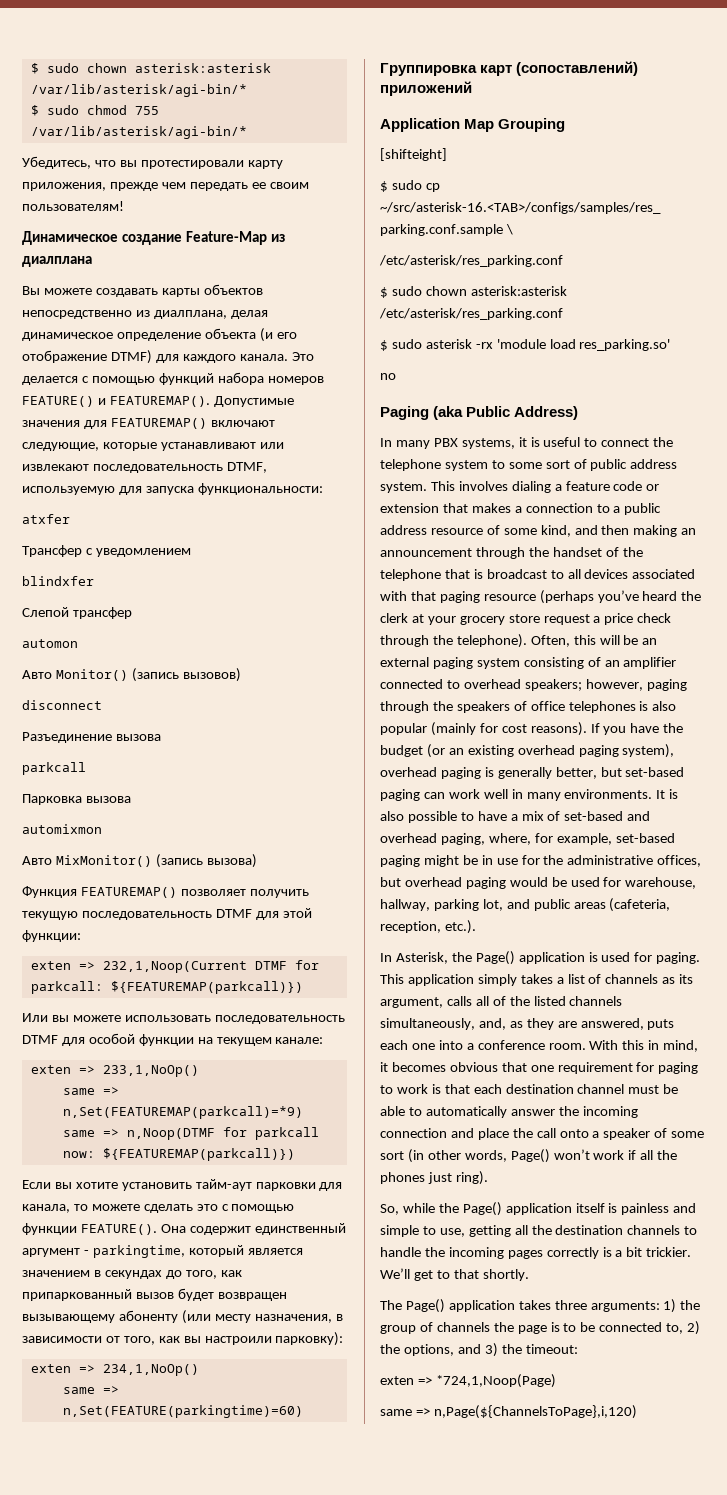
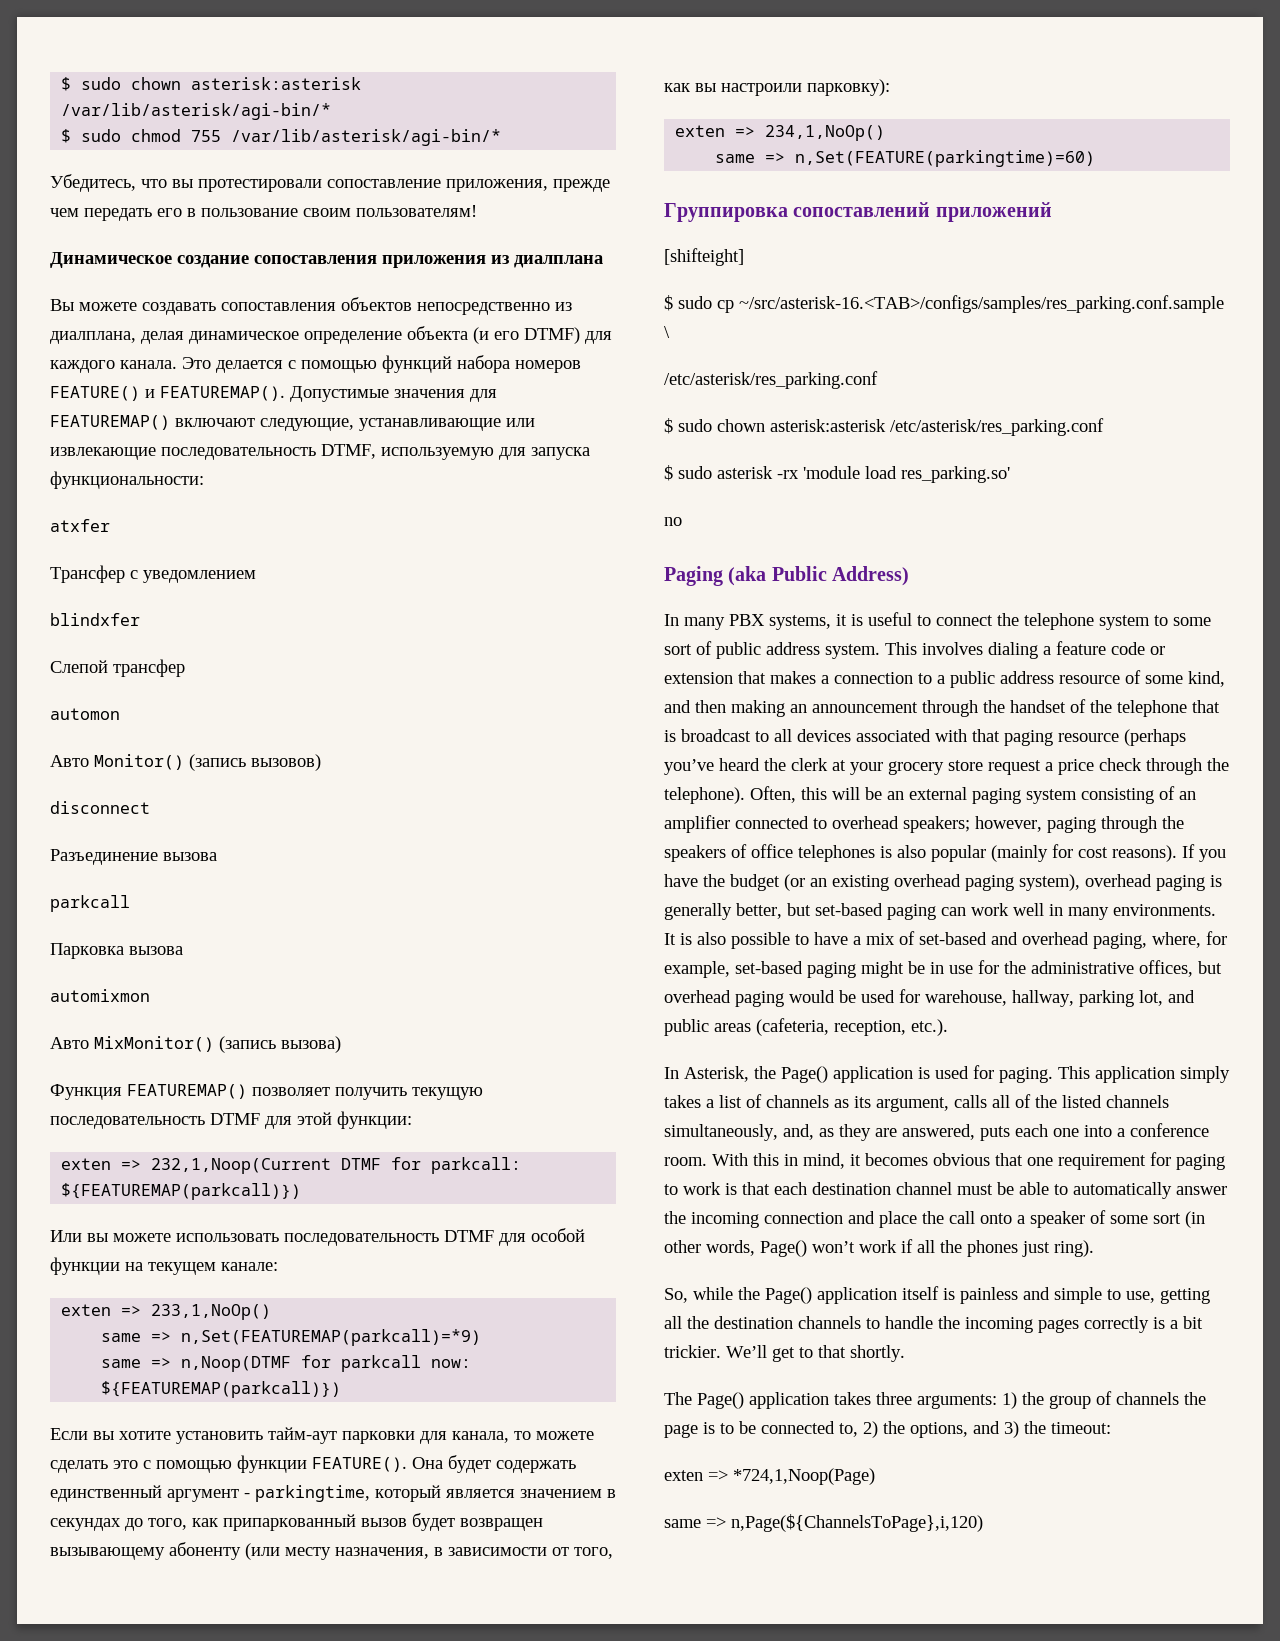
- Убедитесь, что вы протестировали карту приложения, прежде чем передать ее своим пользователям!
+ Убедитесь, что вы протестировали сопоставление приложения, прежде чем передать его в пользование своим пользователям!
- Динамическое создание Feature-Map из диалплана
+ Динамическое создание сопоставления приложения из диалплана
- Вы можете создавать карты объектов непосредственно из диалплана, делая динамическое определение объекта (и его отображение DTMF) для каждого канала.
+ Вы можете создавать сопоставления объектов непосредственно из диалплана, делая динамическое определение объекта (и его DTMF) для каждого канала.
- Допустимые значения для FEATUREMAP() включают следующие, которые устанавливают или извлекают последовательность DTMF, используемую для запуска функциональности:
+ Допустимые значения для FEATUREMAP() включают следующие, устанавливающие или извлекающие последовательность DTMF, используемую для запуска функциональности:
- Она содержит единственный аргумент - parkingtime, который является значением в секундах до того, как припаркованный вызов будет возвращен вызывающему абоненту (или месту назначения, в зависимости от того, как вы настроили парковку):
+ Она будет содержать единственный аргумент - parkingtime, который является значением в секундах до того, как припаркованный вызов будет возвращен вызывающему абоненту (или месту назначения, в зависимости от того, как вы настроили парковку):
- Группировка карт (сопоставлений) приложений
+ Группировка сопоставлений приложений
- Application Map Grouping

